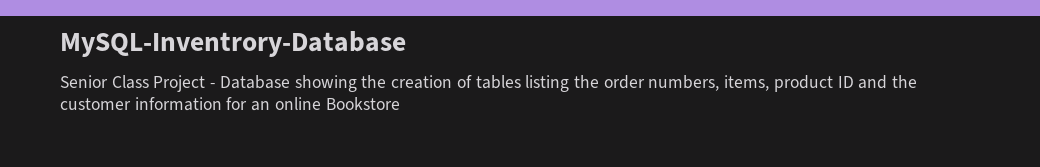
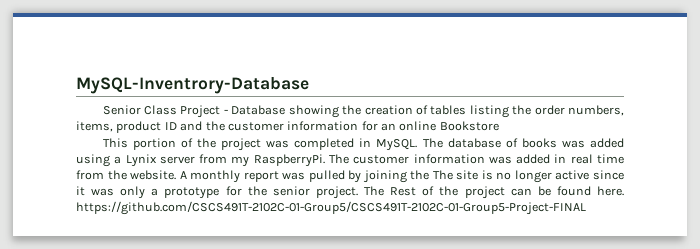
+ This portion of the project was completed in MySQL. The database of books was added using a Lynix server from my RaspberryPi. The customer information was added in real time from the website. A monthly report was pulled by joining the The site is no longer active since it was only a prototype for the senior project. The Rest of the project can be found here. https://github.com/CSCS491T-2102C-01-Group5/CSCS491T-2102C-01-Group5-Project-FINAL

